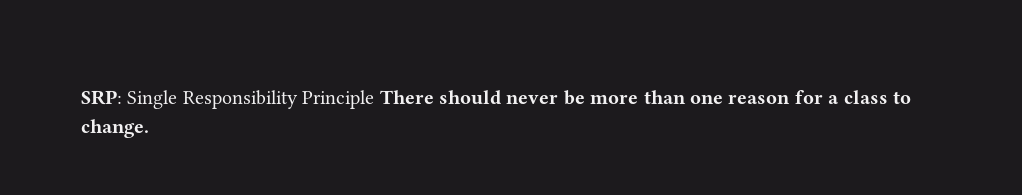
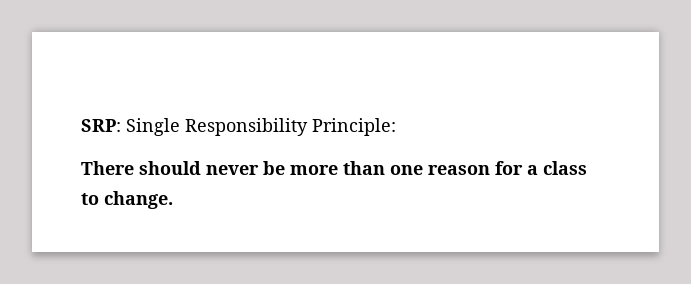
- SRP: Single Responsibility Principle There should never be more than one reason for a class to change.
+ SRP: Single Responsibility Principle:
+ There should never be more than one reason for a class to change.

